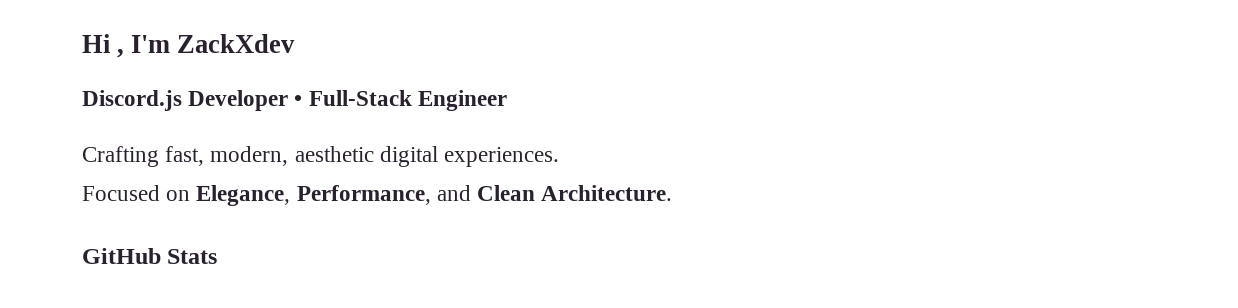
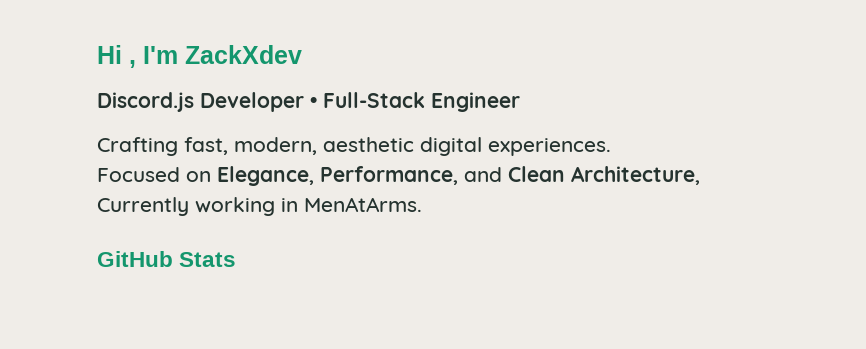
- Focused on Elegance, Performance, and Clean Architecture.
+ Focused on Elegance, Performance, and Clean Architecture, Currently working in MenAtArms.

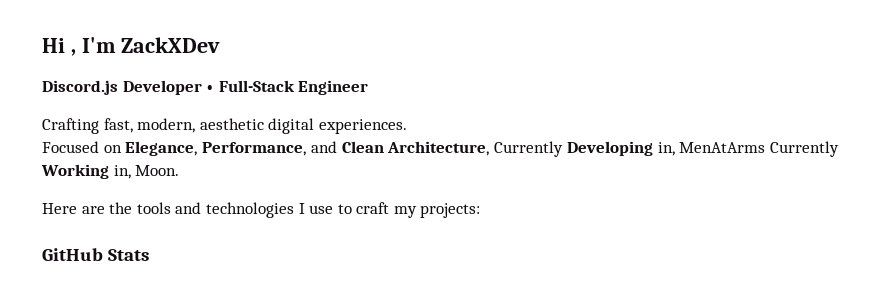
- Hi , I'm ZackXdev
+ Hi , I'm ZackXDev
- Focused on Elegance, Performance, and Clean Architecture, Currently working in MenAtArms.
+ Focused on Elegance, Performance, and Clean Architecture, Currently Developing in, MenAtArms Currently Working in, Moon.
+ Here are the tools and technologies I use to craft my projects:

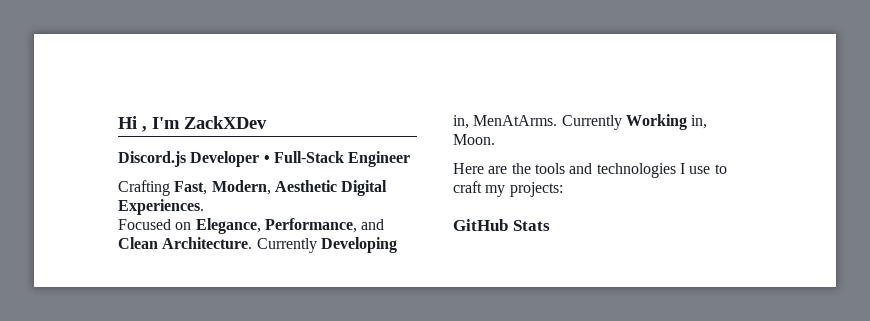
- Crafting fast, modern, aesthetic digital experiences.
+ Crafting Fast, Modern, Aesthetic Digital Experiences.
- Focused on Elegance, Performance, and Clean Architecture, Currently Developing in, MenAtArms Currently Working in, Moon.
+ Focused on Elegance, Performance, and Clean Architecture. Currently Developing in, MenAtArms. Currently Working in, Moon.

